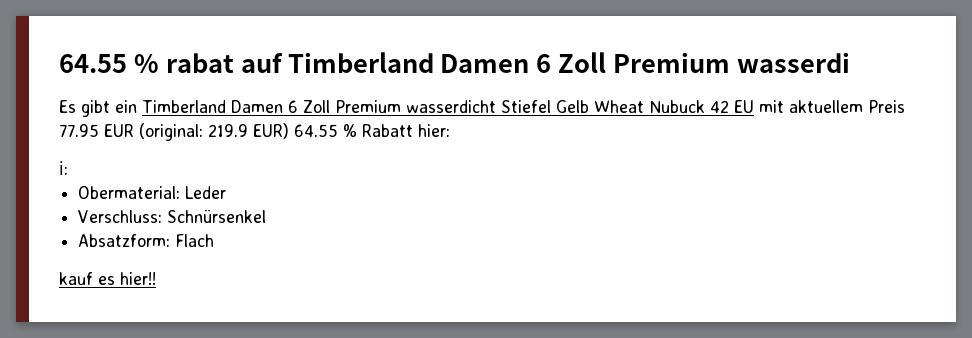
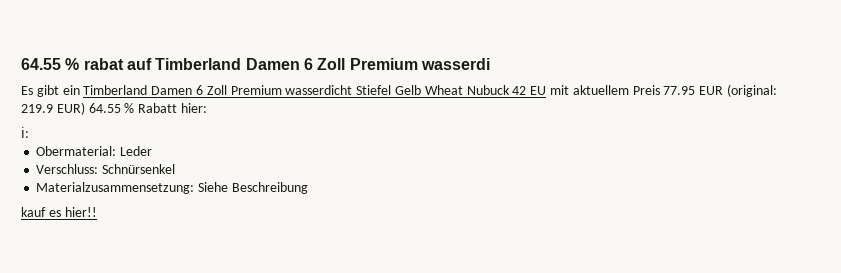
- Absatzform: Flach
+ Materialzusammensetzung: Siehe Beschreibung

